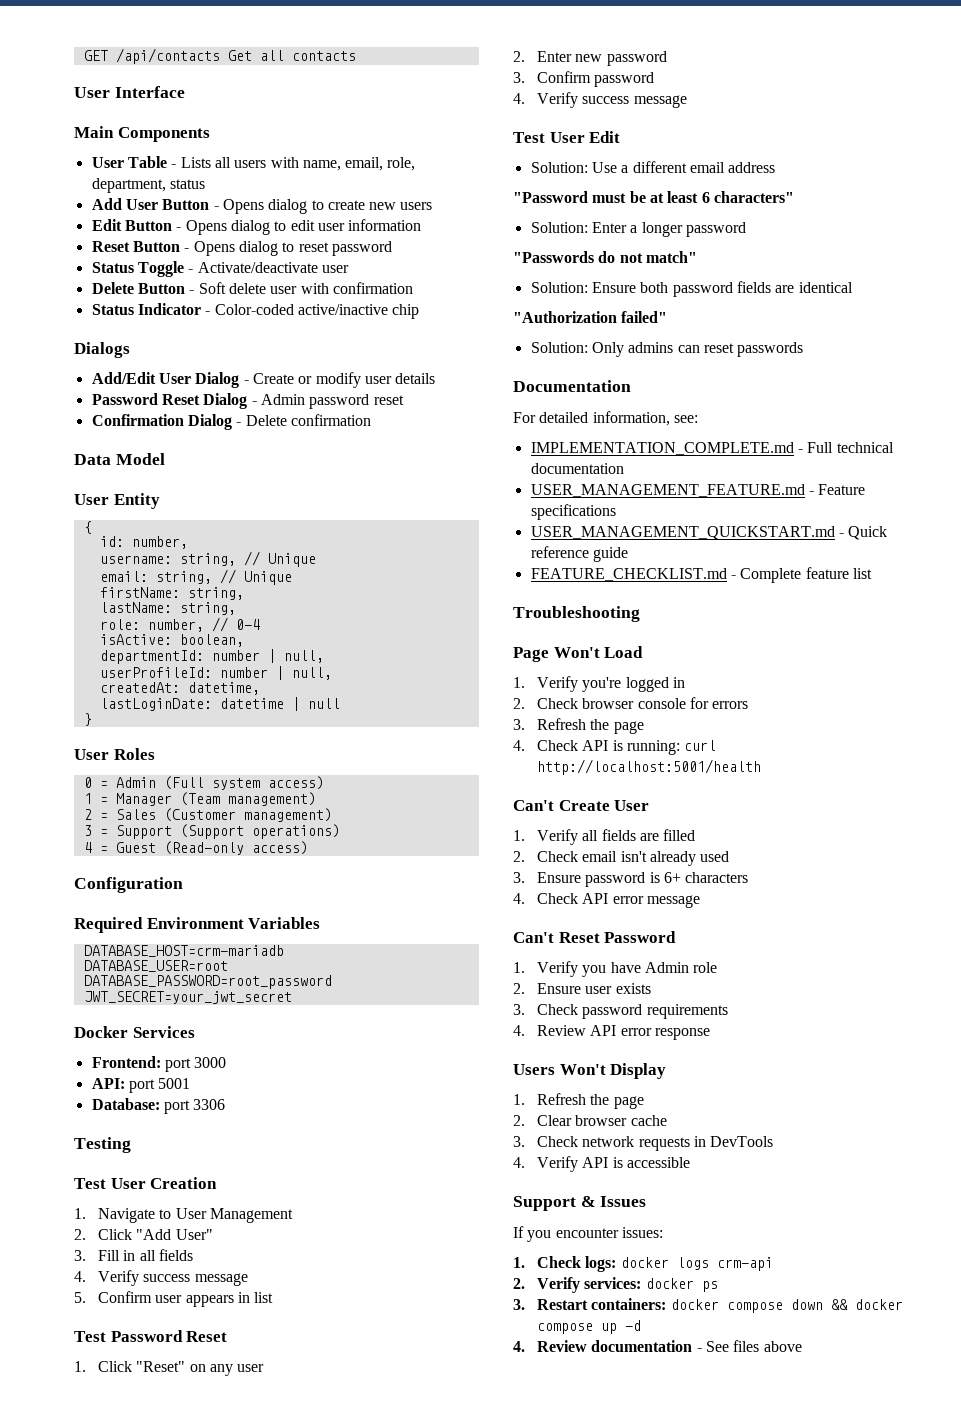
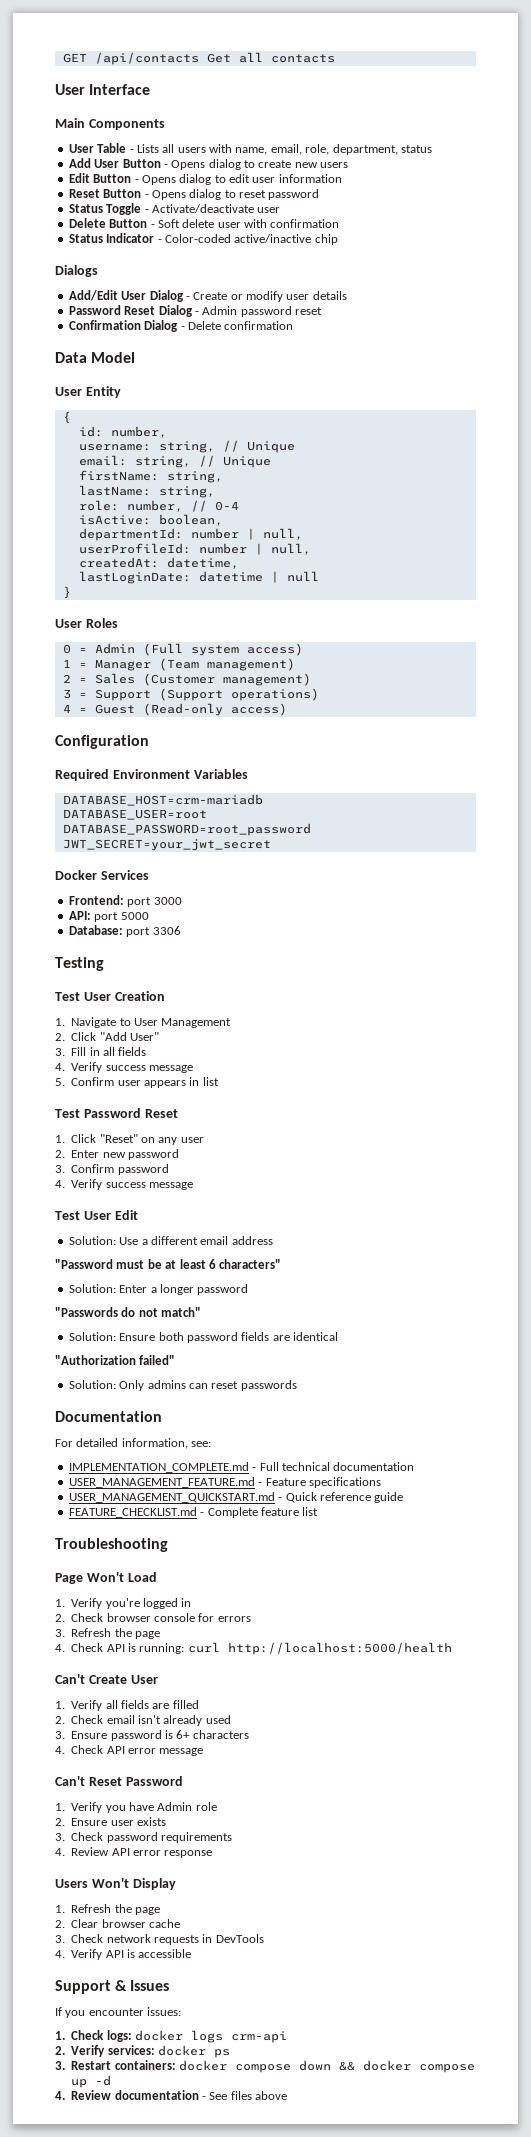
- API: port 5001
+ API: port 5000
- 4. Check API is running: curl http://localhost:5001/health
+ 4. Check API is running: curl http://localhost:5000/health

